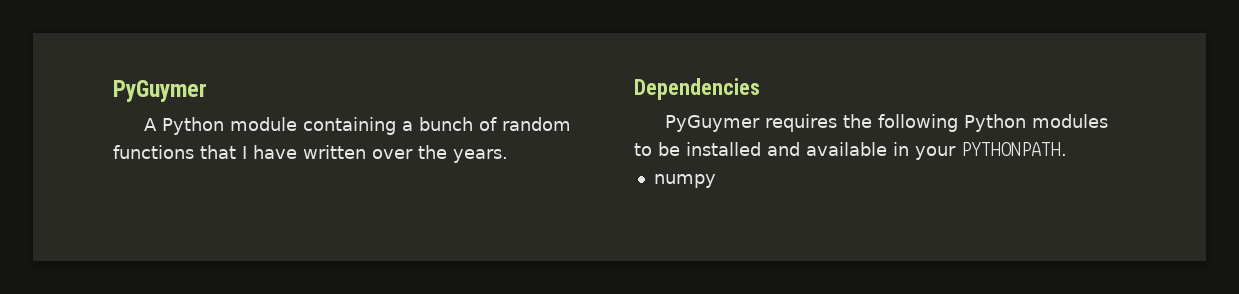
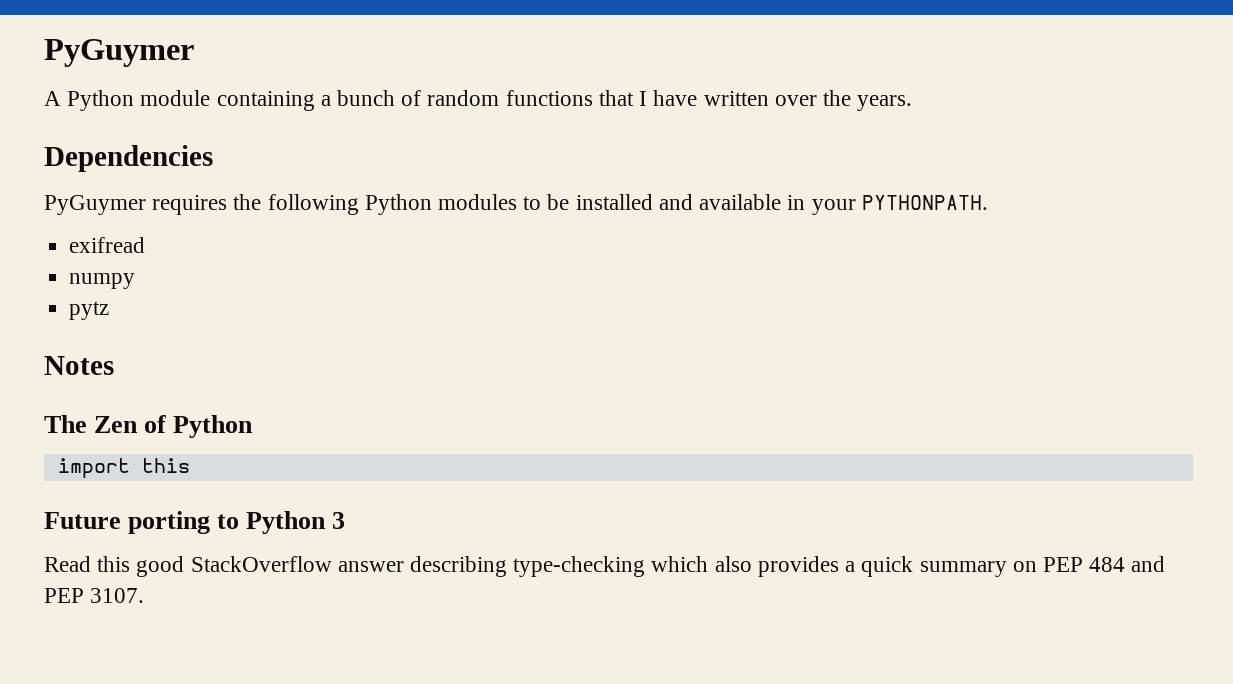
+ exifread
+ pytz
+ Notes
+ The Zen of Python
+ import this
+ Future porting to Python 3
+ Read this good StackOverflow answer describing type-checking which also provides a quick summary on PEP 484 and PEP 3107.

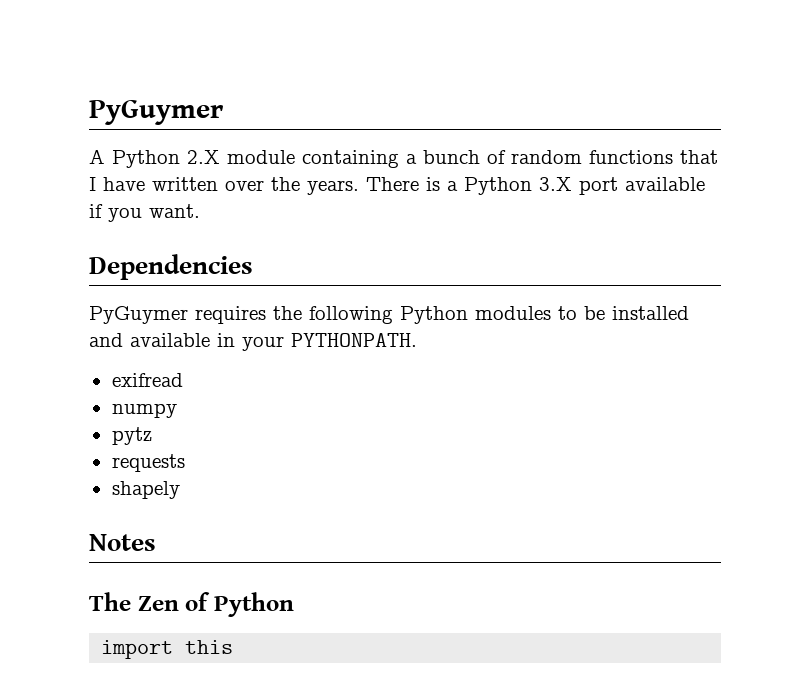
- A Python module containing a bunch of random functions that I have written over the years.
+ A Python 2.X module containing a bunch of random functions that I have written over the years. There is a Python 3.X port available if you want.
+ requests
+ shapely
- Future porting to Python 3
- Read this good StackOverflow answer describing type-checking which also provides a quick summary on PEP 484 and PEP 3107.

